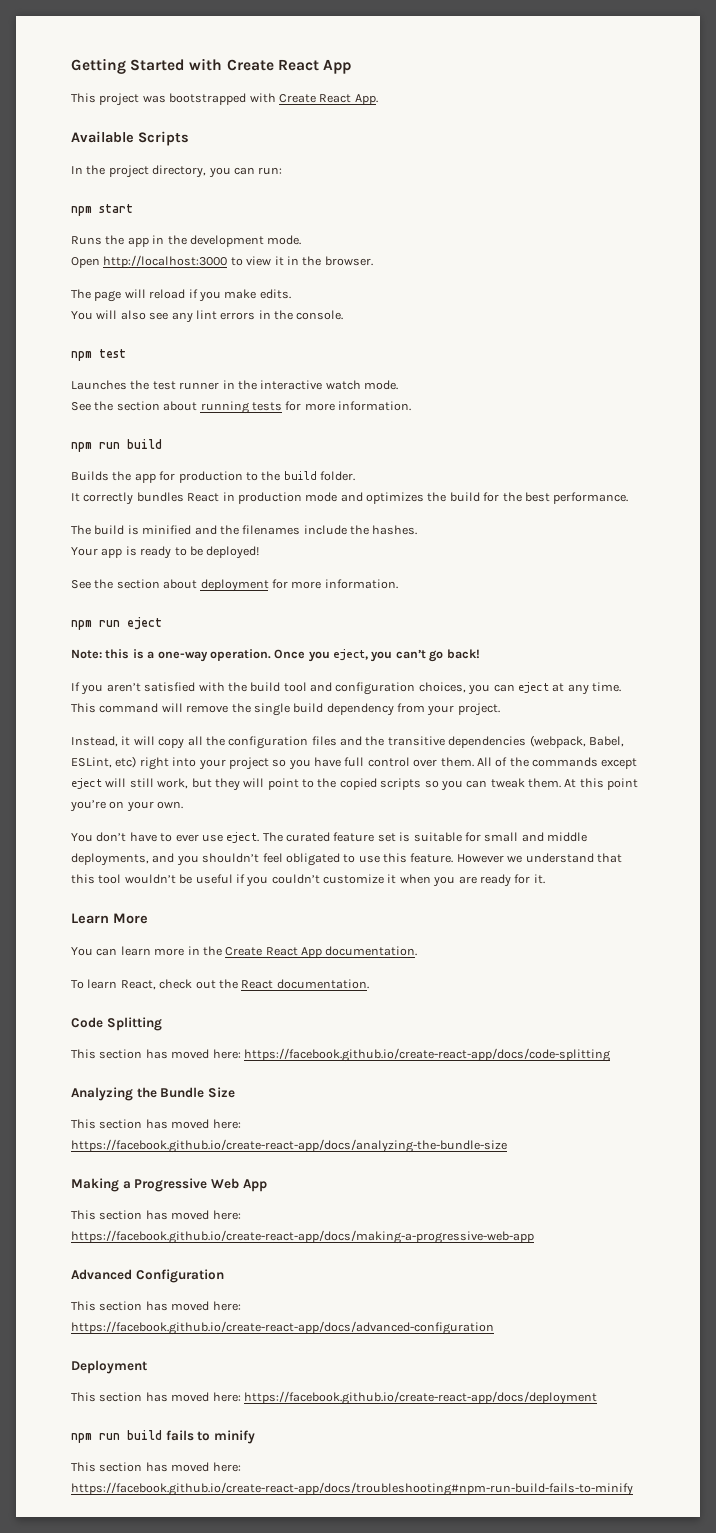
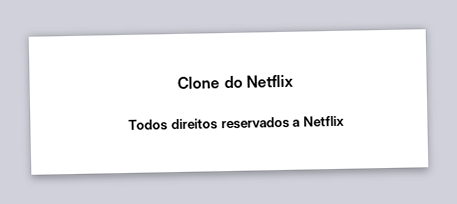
- Getting Started with Create React App
- This project was bootstrapped with Create React App.
- Available Scripts
- In the project directory, you can run:
- npm start
- Runs the app in the development mode.
- Open http://localhost:3000 to view it in the browser.
- The page will reload if you make edits.
- You will also see any lint errors in the console.
- npm test
- Launches the test runner in the interactive watch mode.
- See the section about running tests for more information.
- npm run build
- Builds the app for production to the build folder.
- It correctly bundles React in production mode and optimizes the build for the best performance.
- The build is minified and the filenames include the hashes.
- Your app is ready to be deployed!
- See the section about deployment for more information.
- npm run eject
- Note: this is a one-way operation. Once you eject, you can’t go back!
- If you aren’t satisfied with the build tool and configuration choices, you can eject at any time. This command will remove the single build dependency from your project.
- Instead, it will copy all the configuration files and the transitive dependencies (webpack, Babel, ESLint, etc) right into your project so you have full control over them. All of the commands except eject will still work, but they will point to the copied scripts so you can tweak them. At this point you’re on your own.
- You don’t have to ever use eject. The curated feature set is suitable for small and middle deployments, and you shouldn’t feel obligated to use this feature. However we understand that this tool wouldn’t be useful if you couldn’t customize it when you are ready for it.
- Learn More
- You can learn more in the Create React App documentation.
- To learn React, check out the React documentation.
- Code Splitting
- This section has moved here: https://facebook.github.io/create-react-app/docs/code-splitting
- Analyzing the Bundle Size
- This section has moved here: https://facebook.github.io/create-react-app/docs/analyzing-the-bundle-size
- Making a Progressive Web App
- This section has moved here: https://facebook.github.io/create-react-app/docs/making-a-progressive-web-app
- Advanced Configuration
- This section has moved here: https://facebook.github.io/create-react-app/docs/advanced-configuration
- Deployment
- This section has moved here: https://facebook.github.io/create-react-app/docs/deployment
- npm run build fails to minify
- This section has moved here: https://facebook.github.io/create-react-app/docs/troubleshooting#npm-run-build-fails-to-minify
+ Clone do Netflix
+ Todos direitos reservados a Netflix

